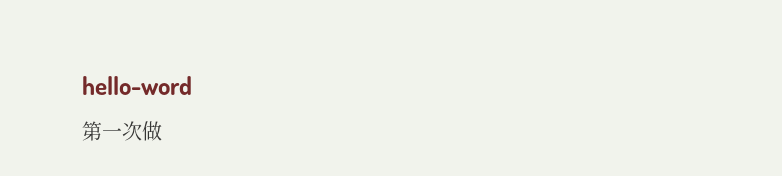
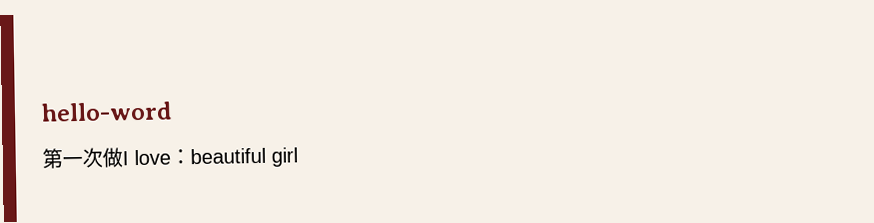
- 第一次做
+ 第一次做I love：beautiful girl

